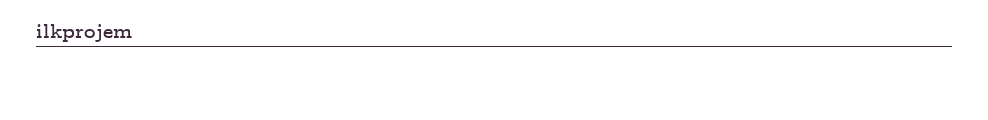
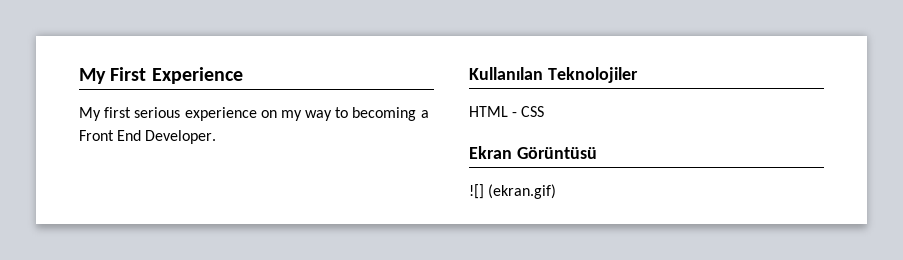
- ilkprojem
+ My First Experience
+ My first serious experience on my way to becoming a Front End Developer.
+ Kullanılan Teknolojiler
+ HTML - CSS
+ Ekran Görüntüsü
+ ![] (ekran.gif)

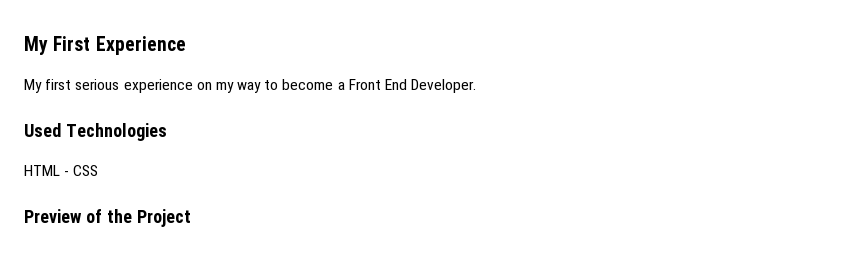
- My first serious experience on my way to becoming a Front End Developer.
+ My first serious experience on my way to become a Front End Developer.
- Kullanılan Teknolojiler
+ Used Technologies
- Ekran Görüntüsü
- ![] (ekran.gif)
+ Preview of the Project

